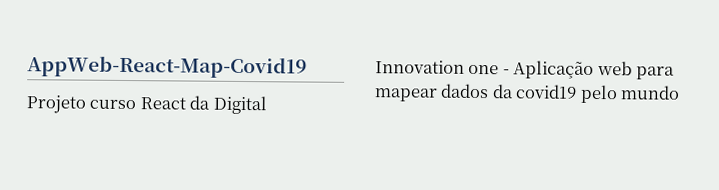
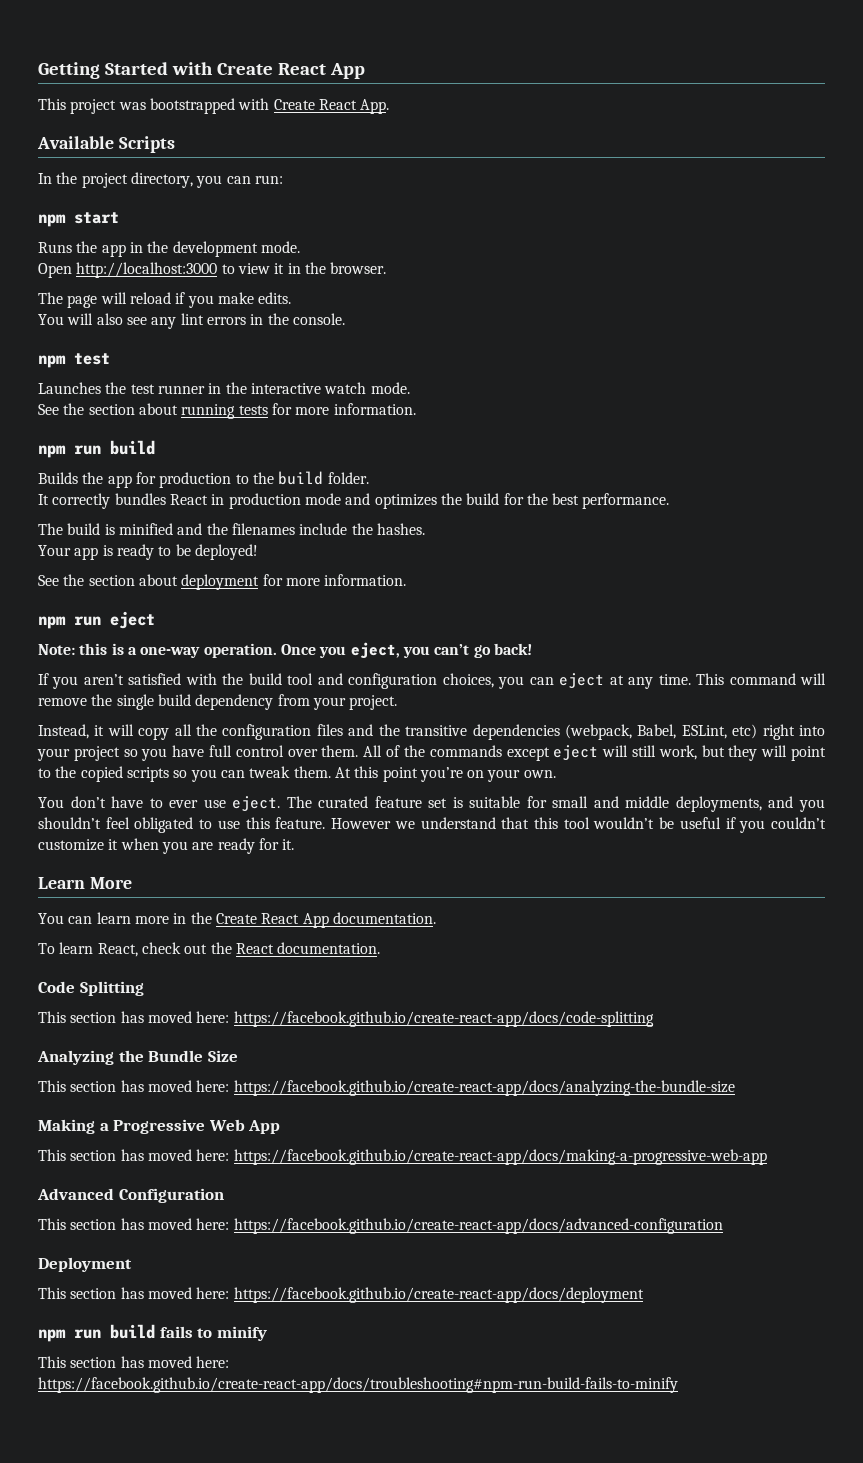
- AppWeb-React-Map-Covid19
- Projeto curso React da Digital Innovation one - Aplicação web para mapear dados da covid19 pelo mundo
+ Getting Started with Create React App
+ This project was bootstrapped with Create React App.
+ Available Scripts
+ In the project directory, you can run:
+ npm start
+ Runs the app in the development mode.
+ Open http://localhost:3000 to view it in the browser.
+ The page will reload if you make edits.
+ You will also see any lint errors in the console.
+ npm test
+ Launches the test runner in the interactive watch mode.
+ See the section about running tests for more information.
+ npm run build
+ Builds the app for production to the build folder.
+ It correctly bundles React in production mode and optimizes the build for the best performance.
+ The build is minified and the filenames include the hashes.
+ Your app is ready to be deployed!
+ See the section about deployment for more information.
+ npm run eject
+ Note: this is a one-way operation. Once you eject, you can’t go back!
+ If you aren’t satisfied with the build tool and configuration choices, you can eject at any time. This command will remove the single build dependency from your project.
+ Instead, it will copy all the configuration files and the transitive dependencies (webpack, Babel, ESLint, etc) right into your project so you have full control over them. All of the commands except eject will still work, but they will point to the copied scripts so you can tweak them. At this point you’re on your own.
+ You don’t have to ever use eject. The curated feature set is suitable for small and middle deployments, and you shouldn’t feel obligated to use this feature. However we understand that this tool wouldn’t be useful if you couldn’t customize it when you are ready for it.
+ Learn More
+ You can learn more in the Create React App documentation.
+ To learn React, check out the React documentation.
+ Code Splitting
+ This section has moved here: https://facebook.github.io/create-react-app/docs/code-splitting
+ Analyzing the Bundle Size
+ This section has moved here: https://facebook.github.io/create-react-app/docs/analyzing-the-bundle-size
+ Making a Progressive Web App
+ This section has moved here: https://facebook.github.io/create-react-app/docs/making-a-progressive-web-app
+ Advanced Configuration
+ This section has moved here: https://facebook.github.io/create-react-app/docs/advanced-configuration
+ Deployment
+ This section has moved here: https://facebook.github.io/create-react-app/docs/deployment
+ npm run build fails to minify
+ This section has moved here: https://facebook.github.io/create-react-app/docs/troubleshooting#npm-run-build-fails-to-minify

